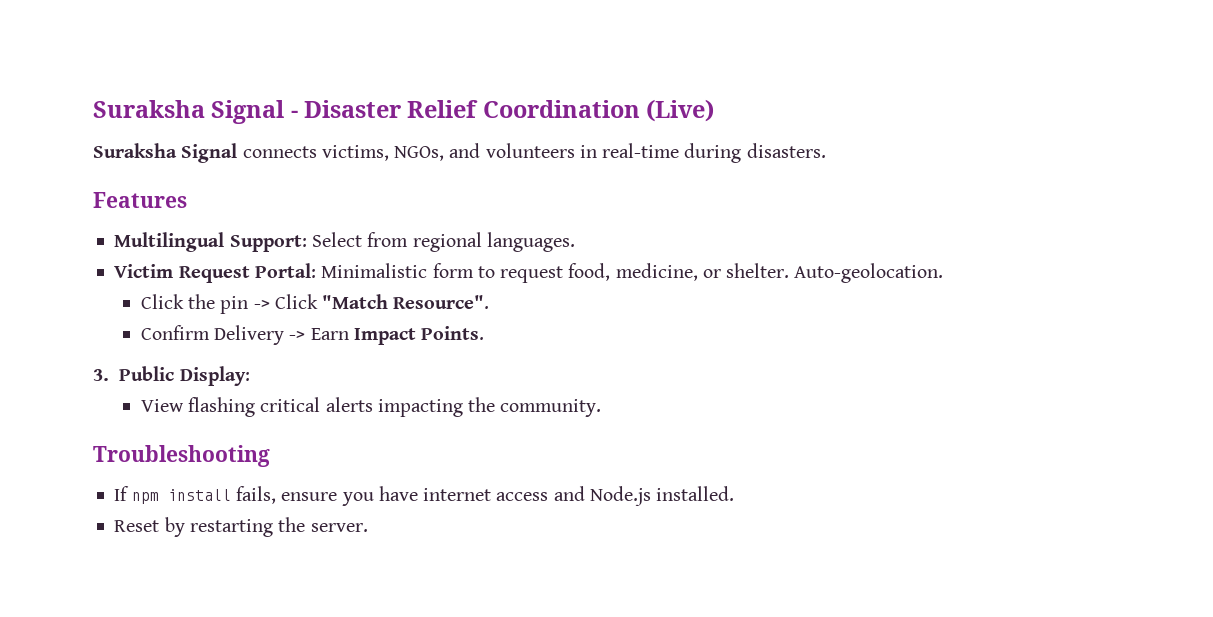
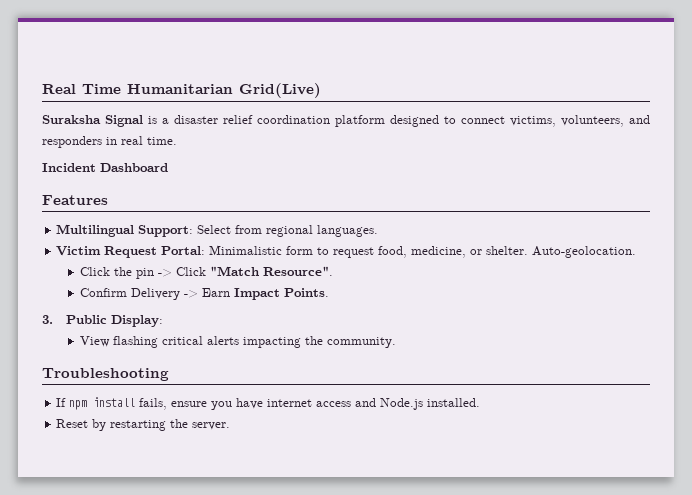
- Suraksha Signal - Disaster Relief Coordination (Live)
- Suraksha Signal connects victims, NGOs, and volunteers in real-time during disasters.
+ Real Time Humanitarian Grid(Live)
+ Suraksha Signal is a disaster relief coordination platform designed to connect victims, volunteers, and responders in real time.
+ Incident Dashboard

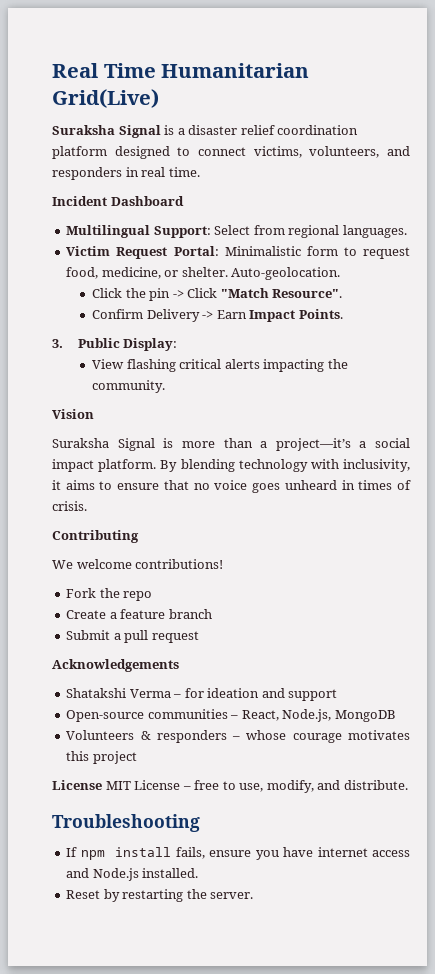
- Features
+ Vision
+ Suraksha Signal is more than a project—it’s a social impact platform. By blending technology with inclusivity, it aims to ensure that no voice goes unheard in times of crisis.
+ Contributing
+ We welcome contributions!
+ Fork the repo
+ Create a feature branch
+ Submit a pull request
+ Acknowledgements
+ Shatakshi Verma – for ideation and support
+ Open-source communities – React, Node.js, MongoDB
+ Volunteers & responders – whose courage motivates this project
+ License MIT License – free to use, modify, and distribute.

